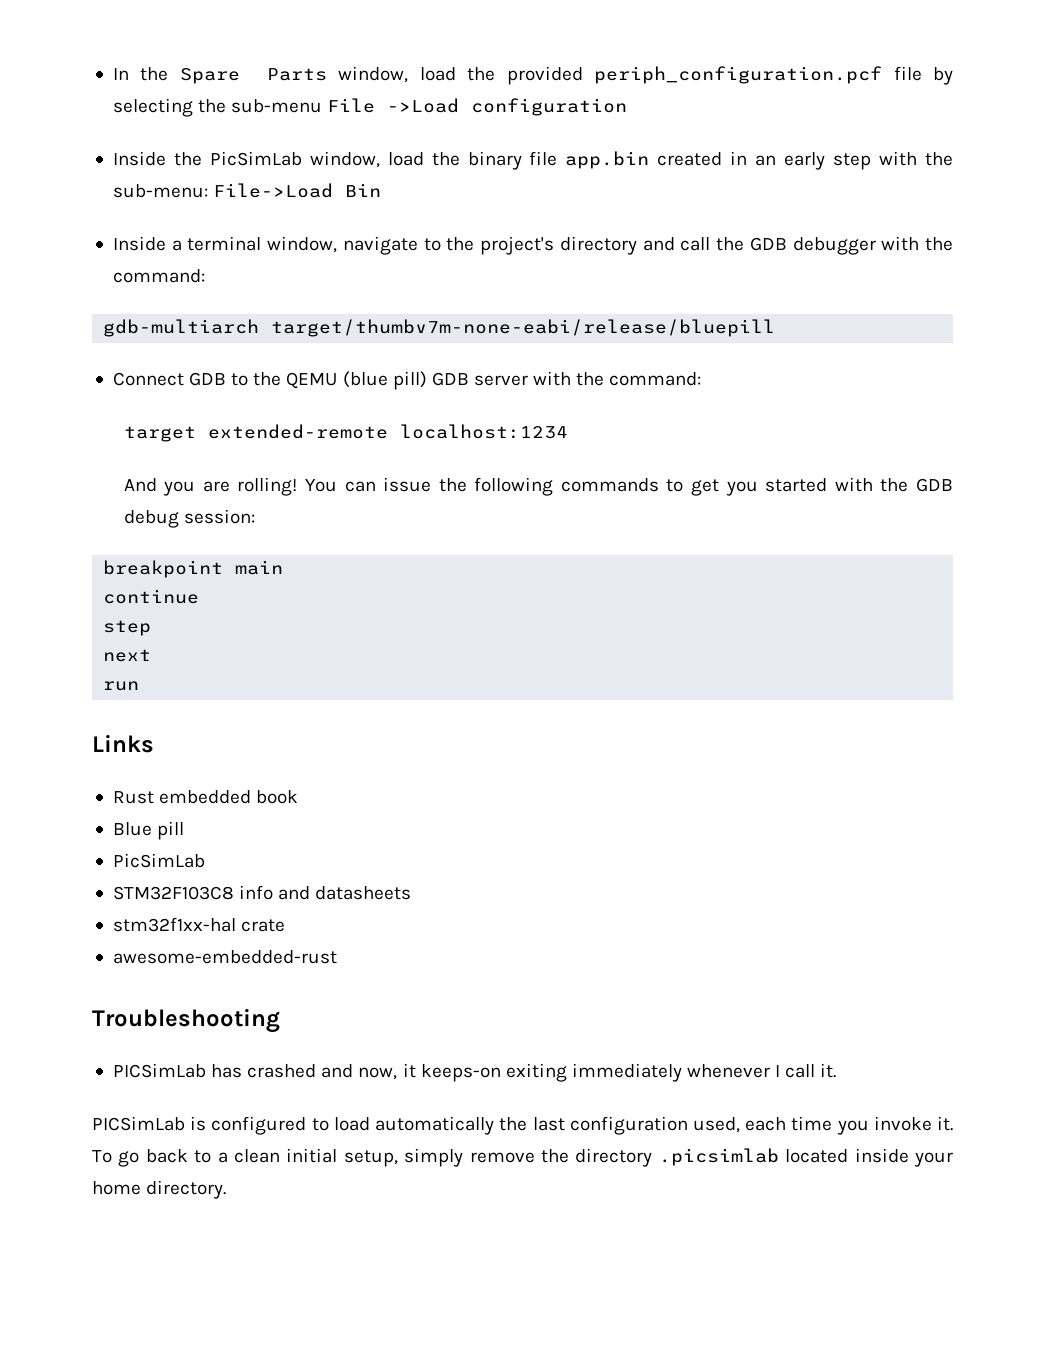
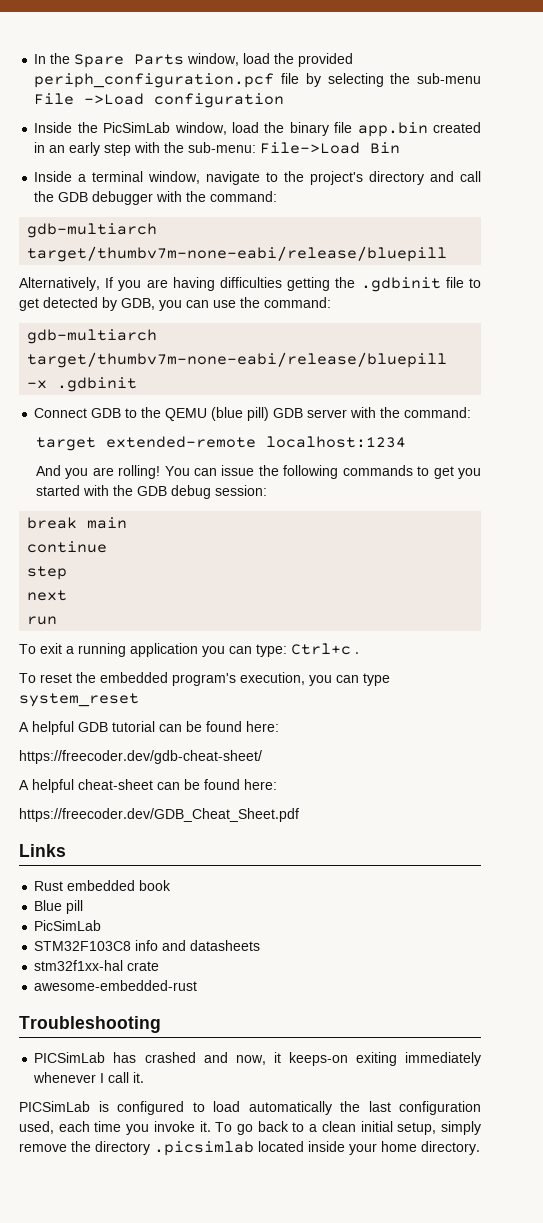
+ Alternatively, If you are having difficulties getting the .gdbinit file to get detected by GDB, you can use the command:
+ gdb-multiarch target/thumbv7m-none-eabi/release/bluepill -x .gdbinit
- breakpoint main
+ break main
+ To exit a running application you can type: Ctrl+c .
+ To reset the embedded program's execution, you can type system_reset
+ A helpful GDB tutorial can be found here:
+ https://freecoder.dev/gdb-cheat-sheet/
+ A helpful cheat-sheet can be found here:
+ https://freecoder.dev/GDB_Cheat_Sheet.pdf

